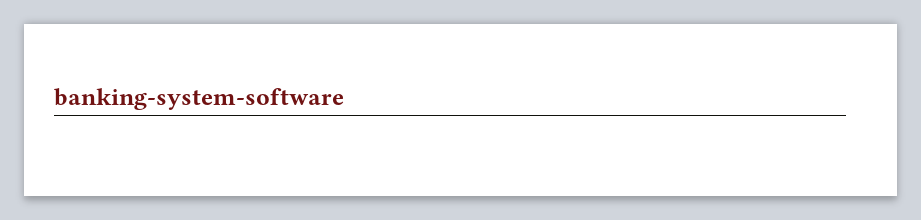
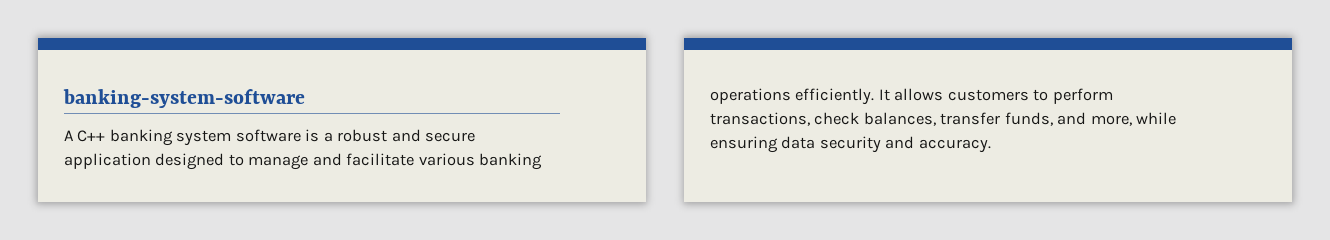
+ A C++ banking system software is a robust and secure application designed to manage and facilitate various banking operations efficiently. It allows customers to perform transactions, check balances, transfer funds, and more, while ensuring data security and accuracy.

